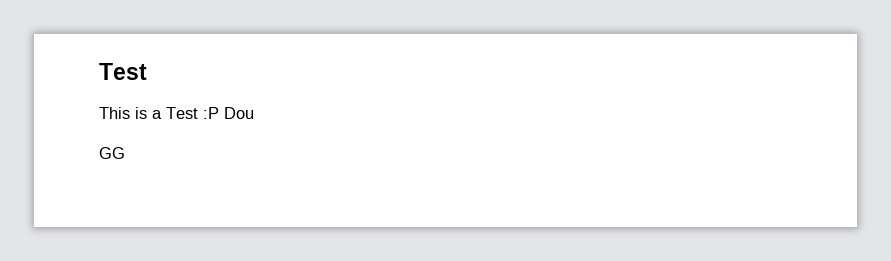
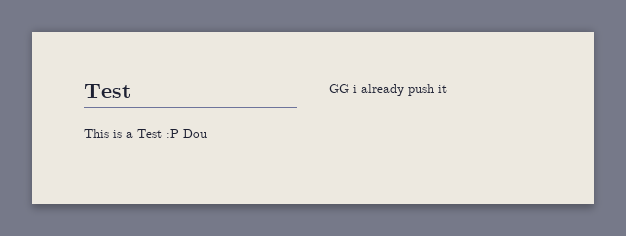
- GG
+ GG i already push it

